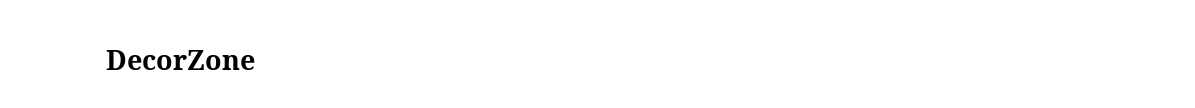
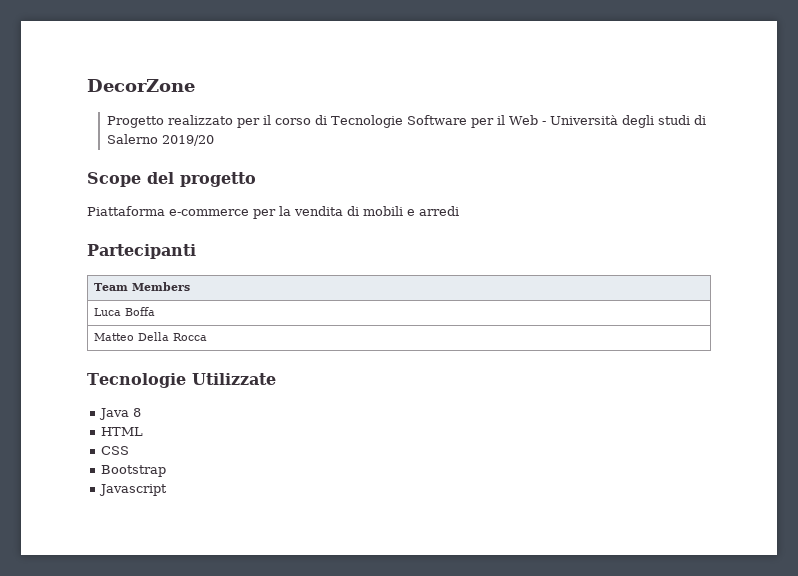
+ Progetto realizzato per il corso di Tecnologie Software per il Web - Università degli studi di Salerno 2019/20
+ Scope del progetto
+ Piattaforma e-commerce per la vendita di mobili e arredi
+ Partecipanti
+ Team Members
+ Luca Boffa
+ Matteo Della Rocca
+ Tecnologie Utilizzate
+ Java 8
+ HTML
+ CSS
+ Bootstrap
+ Javascript

